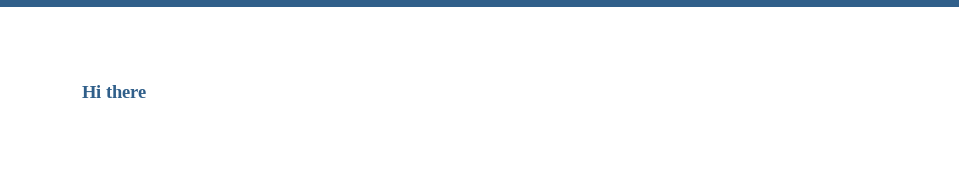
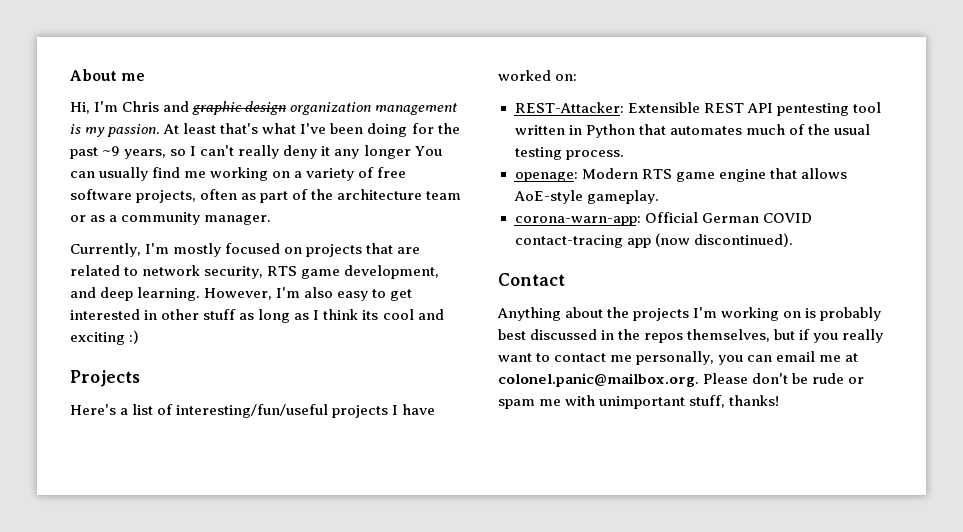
- Hi there
+ About me
+ Hi, I'm Chris and graphic design organization management is my passion. At least that's what I've been doing for the past ~9 years, so I can't really deny it any longer You can usually find me working on a variety of free software projects, often as part of the architecture team or as a community manager.
+ Currently, I'm mostly focused on projects that are related to network security, RTS game development, and deep learning. However, I'm also easy to get interested in other stuff as long as I think its cool and exciting :)
+ Projects
+ Here's a list of interesting/fun/useful projects I have worked on:
+ REST-Attacker: Extensible REST API pentesting tool written in Python that automates much of the usual testing process.
+ openage: Modern RTS game engine that allows AoE-style gameplay.
+ corona-warn-app: Official German COVID contact-tracing app (now discontinued).
+ Contact
+ Anything about the projects I'm working on is probably best discussed in the repos themselves, but if you really want to contact me personally, you can email me at colonel.panic@mailbox.org. Please don't be rude or spam me with unimportant stuff, thanks!

